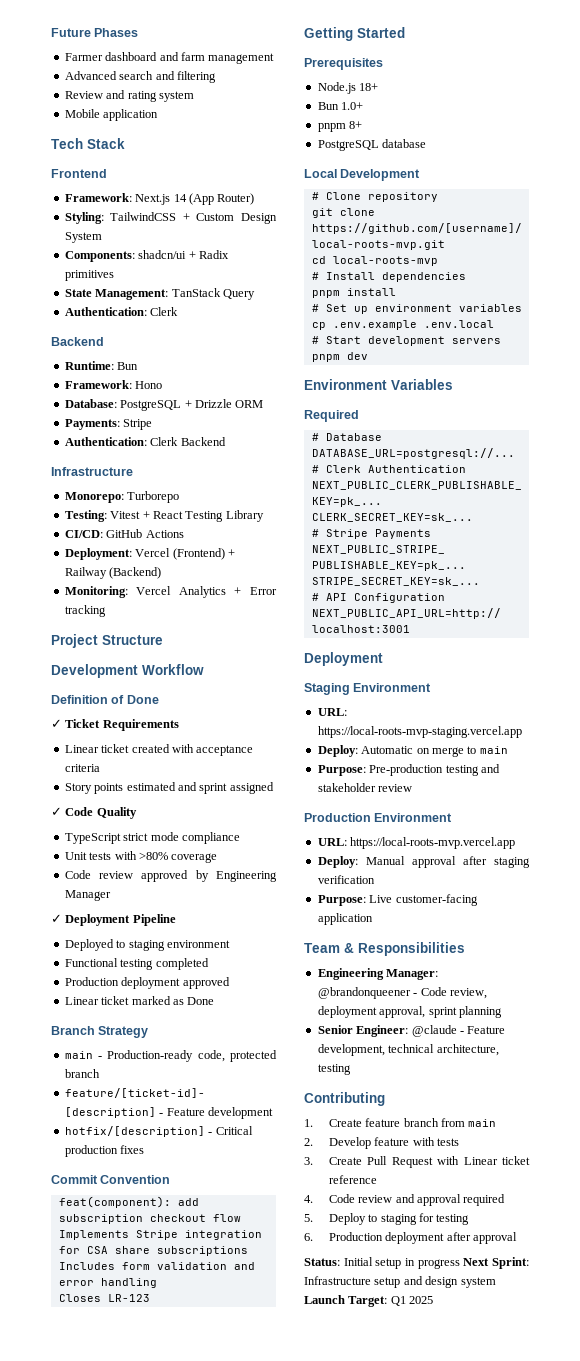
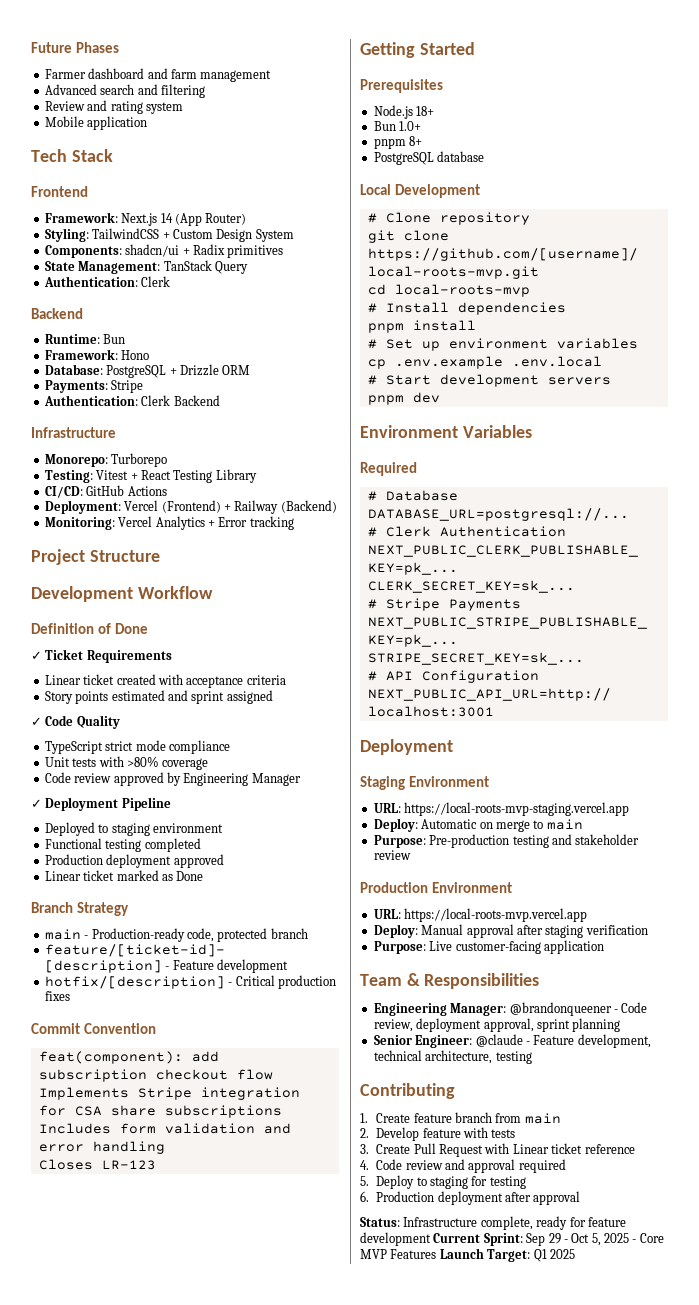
- Status: Initial setup in progress Next Sprint: Infrastructure setup and design system Launch Target: Q1 2025
+ Status: Infrastructure complete, ready for feature development Current Sprint: Sep 29 - Oct 5, 2025 - Core MVP Features Launch Target: Q1 2025

